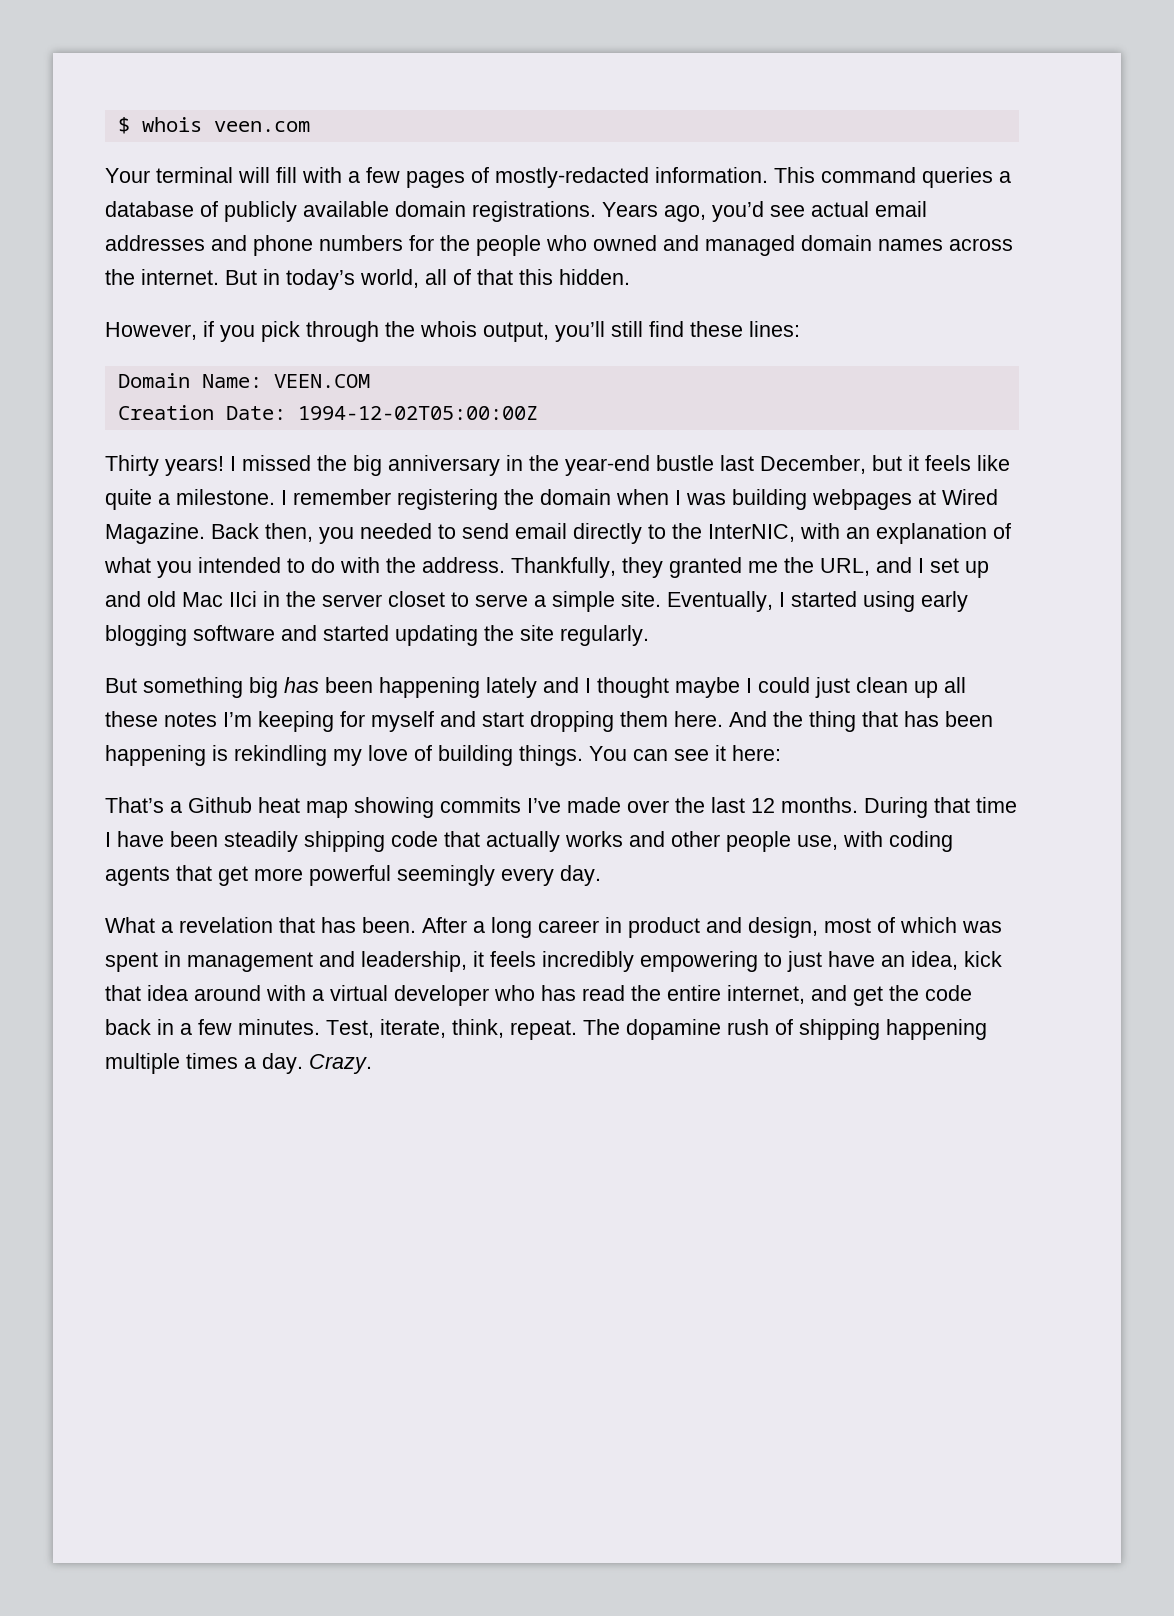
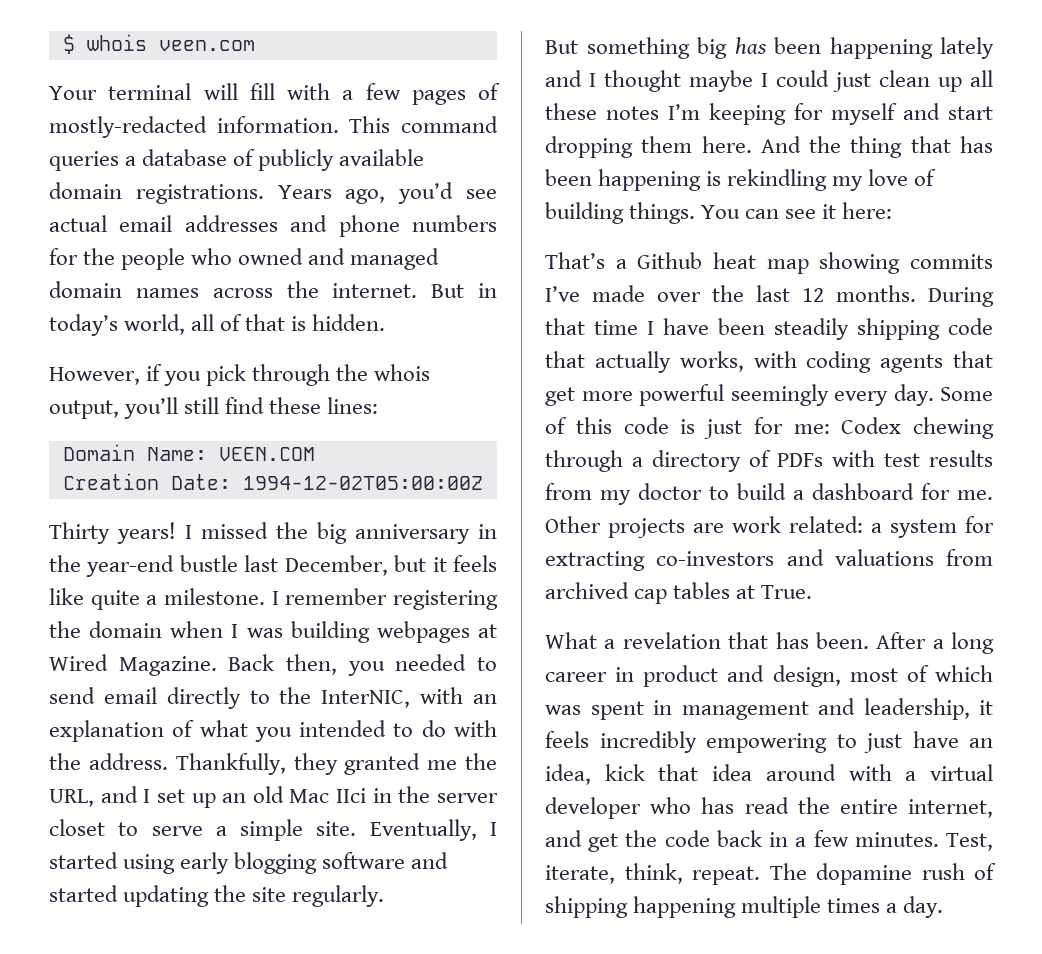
- But in today’s world, all of that this hidden.
+ But in today’s world, all of that is hidden.
- Thankfully, they granted me the URL, and I set up and old Mac IIci in the server closet to serve a simple site.
+ Thankfully, they granted me the URL, and I set up an old Mac IIci in the server closet to serve a simple site.
- During that time I have been steadily shipping code that actually works and other people use, with coding agents that get more powerful seemingly every day.
+ During that time I have been steadily shipping code that actually works, with coding agents that get more powerful seemingly every day. Some of this code is just for me: Codex chewing through a directory of PDFs with test results from my doctor to build a dashboard for me. Other projects are work related: a system for extracting co-investors and valuations from archived cap tables at True.
- Crazy.

